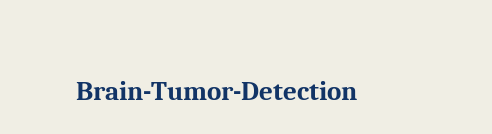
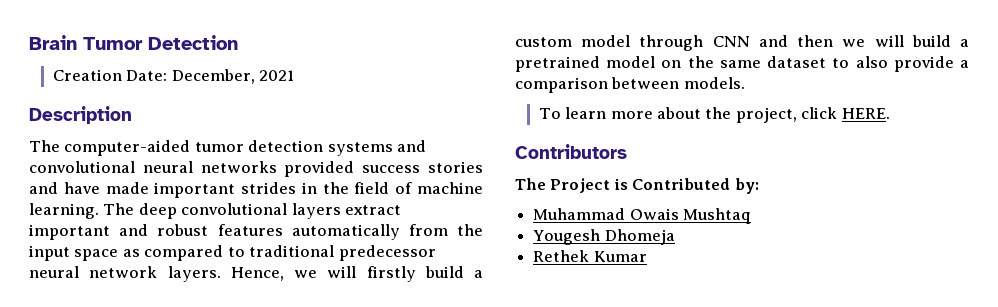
- Brain-Tumor-Detection
+ Brain Tumor Detection
+ Creation Date: December, 2021
+ Description
+ The computer-aided tumor detection systems and convolutional neural networks provided success stories and have made important strides in the field of machine learning. The deep convolutional layers extract important and robust features automatically from the input space as compared to traditional predecessor neural network layers. Hence, we will firstly build a custom model through CNN and then we will build a pretrained model on the same dataset to also provide a comparison between models.
+ To learn more about the project, click HERE.
+ Contributors
+ The Project is Contributed by:
+ Muhammad Owais Mushtaq
+ Yougesh Dhomeja
+ Rethek Kumar

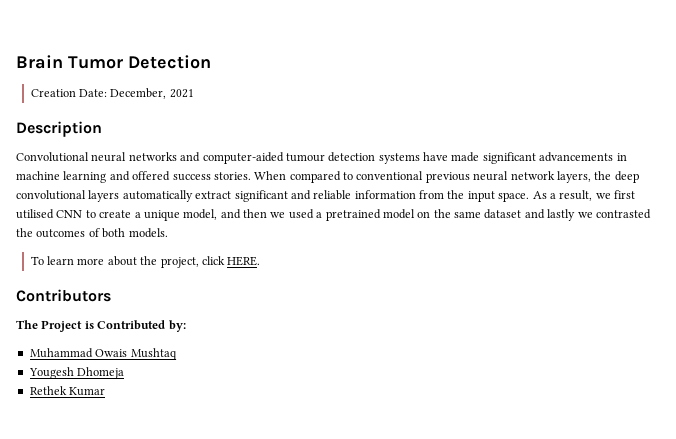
- The computer-aided tumor detection systems and convolutional neural networks provided success stories and have made important strides in the field of machine learning. The deep convolutional layers extract important and robust features automatically from the input space as compared to traditional predecessor neural network layers. Hence, we will firstly build a custom model through CNN and then we will build a pretrained model on the same dataset to also provide a comparison between models.
+ Convolutional neural networks and computer-aided tumour detection systems have made significant advancements in machine learning and offered success stories. When compared to conventional previous neural network layers, the deep convolutional layers automatically extract significant and reliable information from the input space. As a result, we first utilised CNN to create a unique model, and then we used a pretrained model on the same dataset and lastly we contrasted the outcomes of both models.

